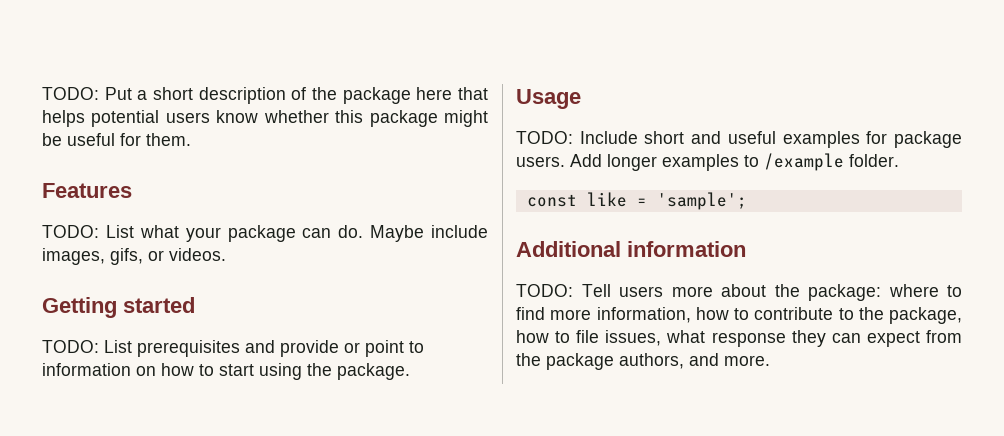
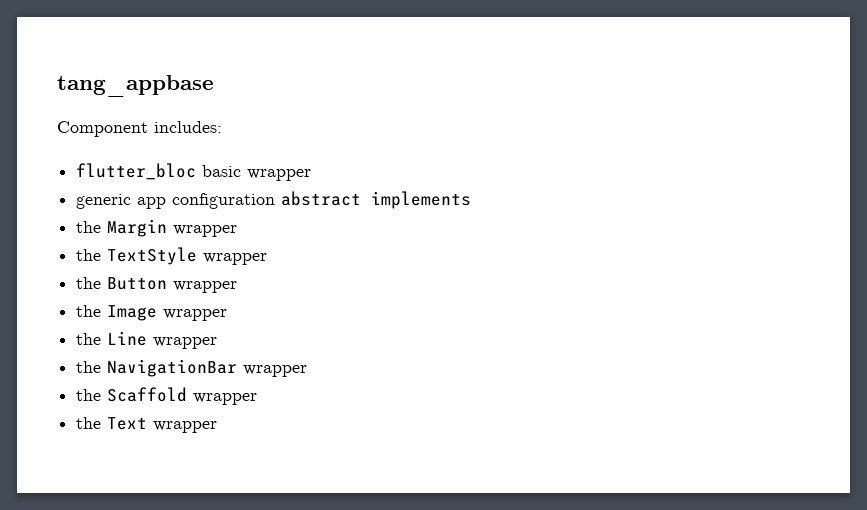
- TODO: Put a short description of the package here that helps potential users know whether this package might be useful for them.
- Features
- TODO: List what your package can do. Maybe include images, gifs, or videos.
- Getting started
- TODO: List prerequisites and provide or point to information on how to start using the package.
- Usage
- TODO: Include short and useful examples for package users. Add longer examples to /example folder.
- const like = 'sample';
- Additional information
- TODO: Tell users more about the package: where to find more information, how to contribute to the package, how to file issues, what response they can expect from the package authors, and more.
+ tang_appbase
+ Component includes:
+ flutter_bloc basic wrapper
+ generic app configuration abstract implements
+ the Margin wrapper
+ the TextStyle wrapper
+ the Button wrapper
+ the Image wrapper
+ the Line wrapper
+ the NavigationBar wrapper
+ the Scaffold wrapper
+ the Text wrapper

